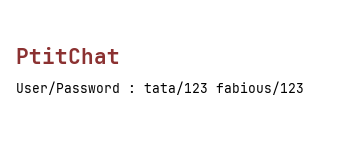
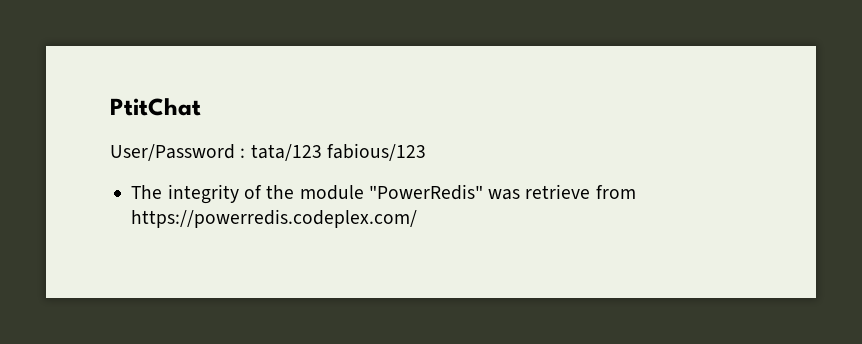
+ The integrity of the module "PowerRedis" was retrieve from https://powerredis.codeplex.com/

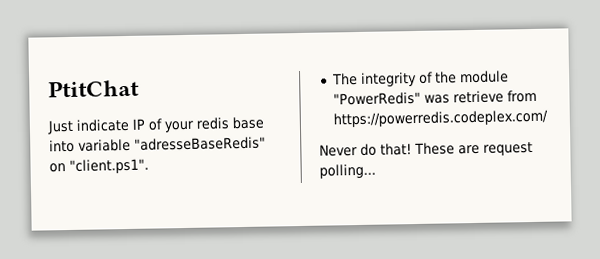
- User/Password : tata/123 fabious/123
+ Just indicate IP of your redis base into variable "adresseBaseRedis" on "client.ps1".
+ Never do that! These are request polling...

